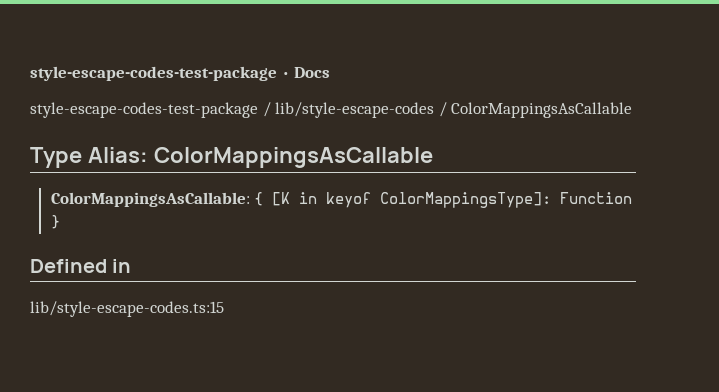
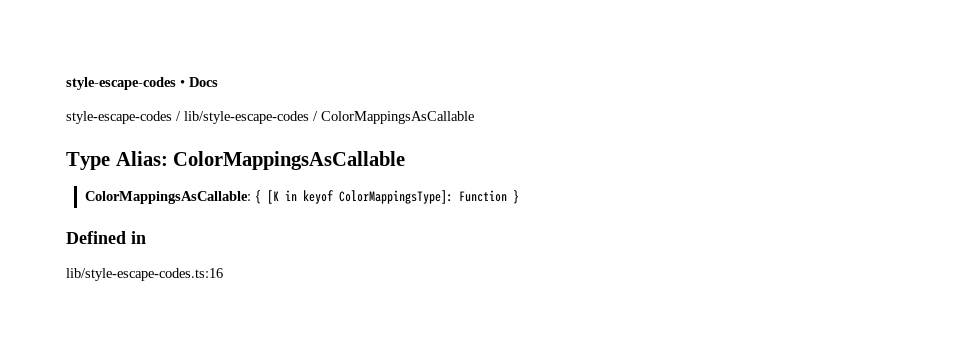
- style-escape-codes-test-package • Docs
+ style-escape-codes • Docs
- style-escape-codes-test-package / lib/style-escape-codes / ColorMappingsAsCallable
+ style-escape-codes / lib/style-escape-codes / ColorMappingsAsCallable
- lib/style-escape-codes.ts:15
+ lib/style-escape-codes.ts:16

